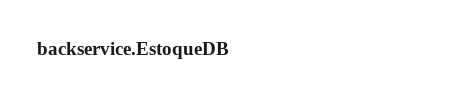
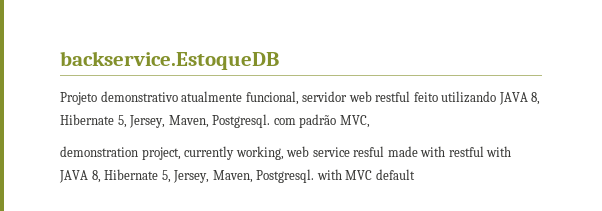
+ Projeto demonstrativo atualmente funcional, servidor web restful feito utilizando JAVA 8, Hibernate 5, Jersey, Maven, Postgresql. com padrão MVC,
+ demonstration project, currently working, web service resful made with restful with JAVA 8, Hibernate 5, Jersey, Maven, Postgresql. with MVC default

